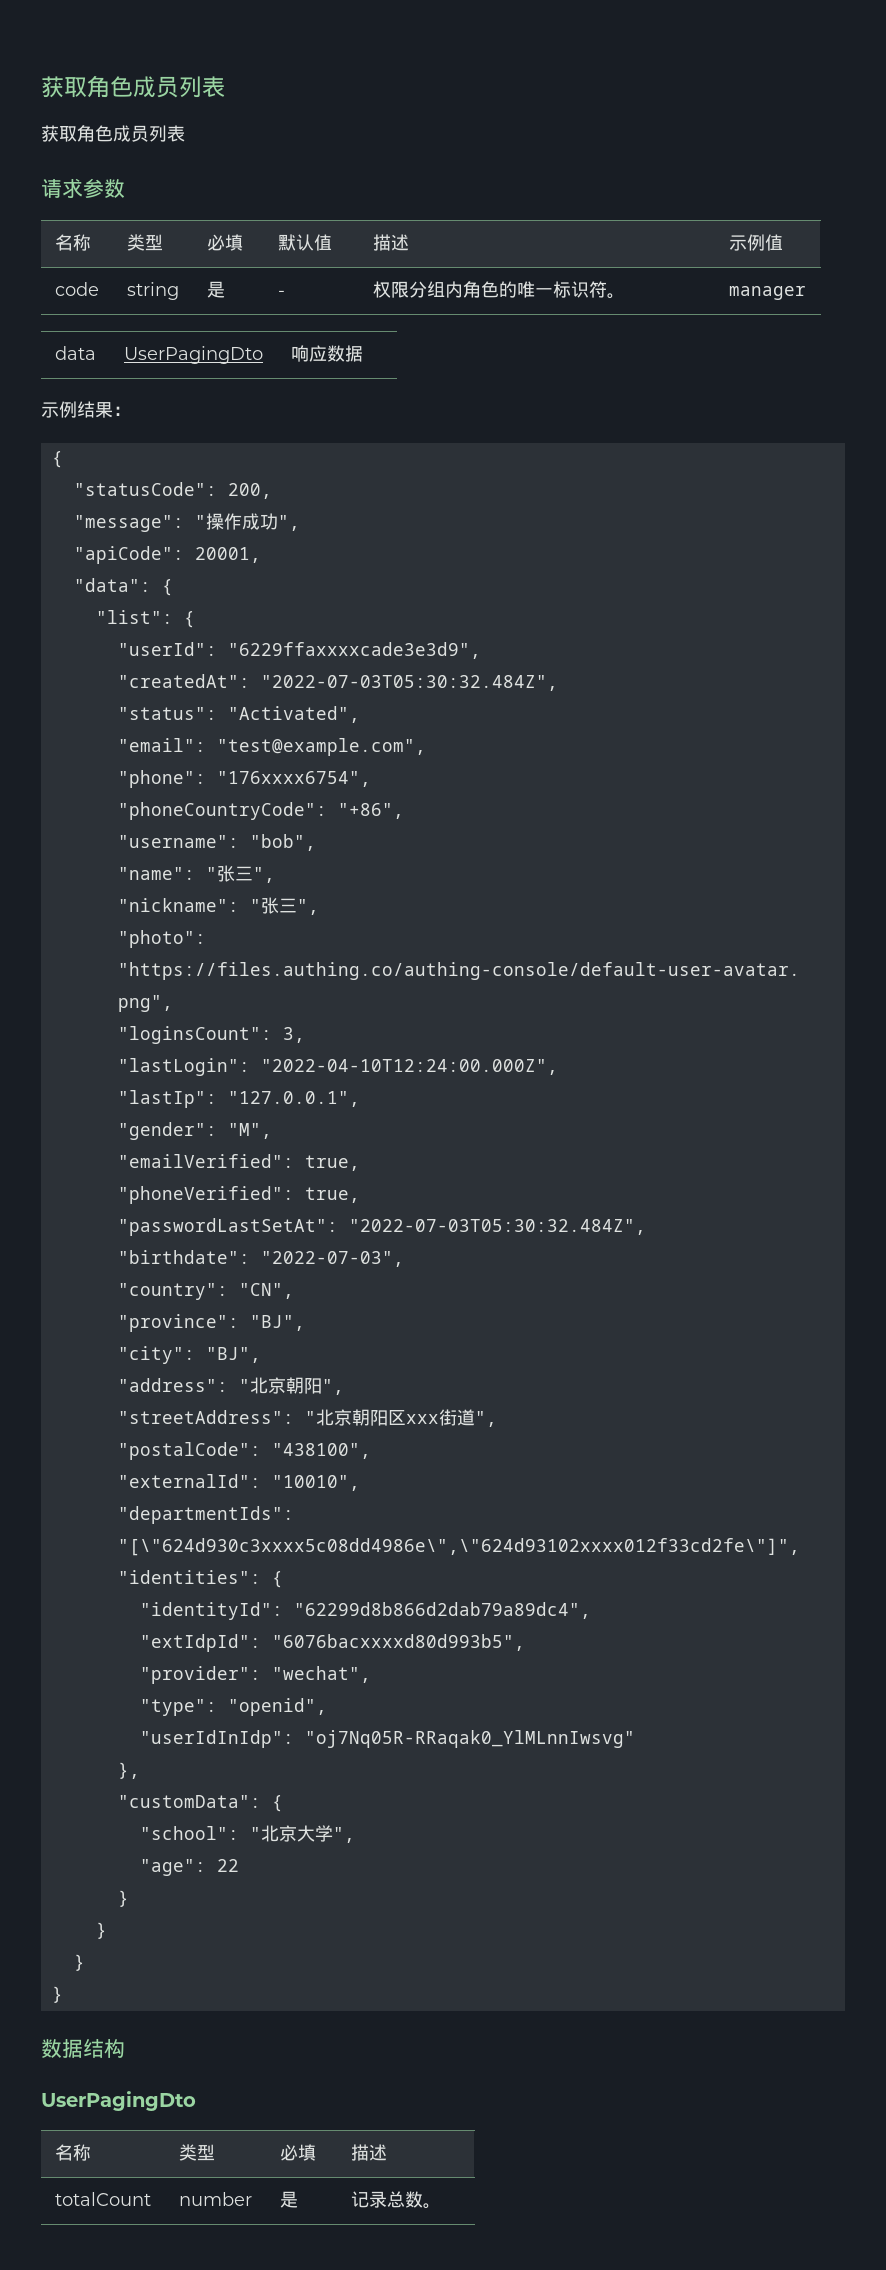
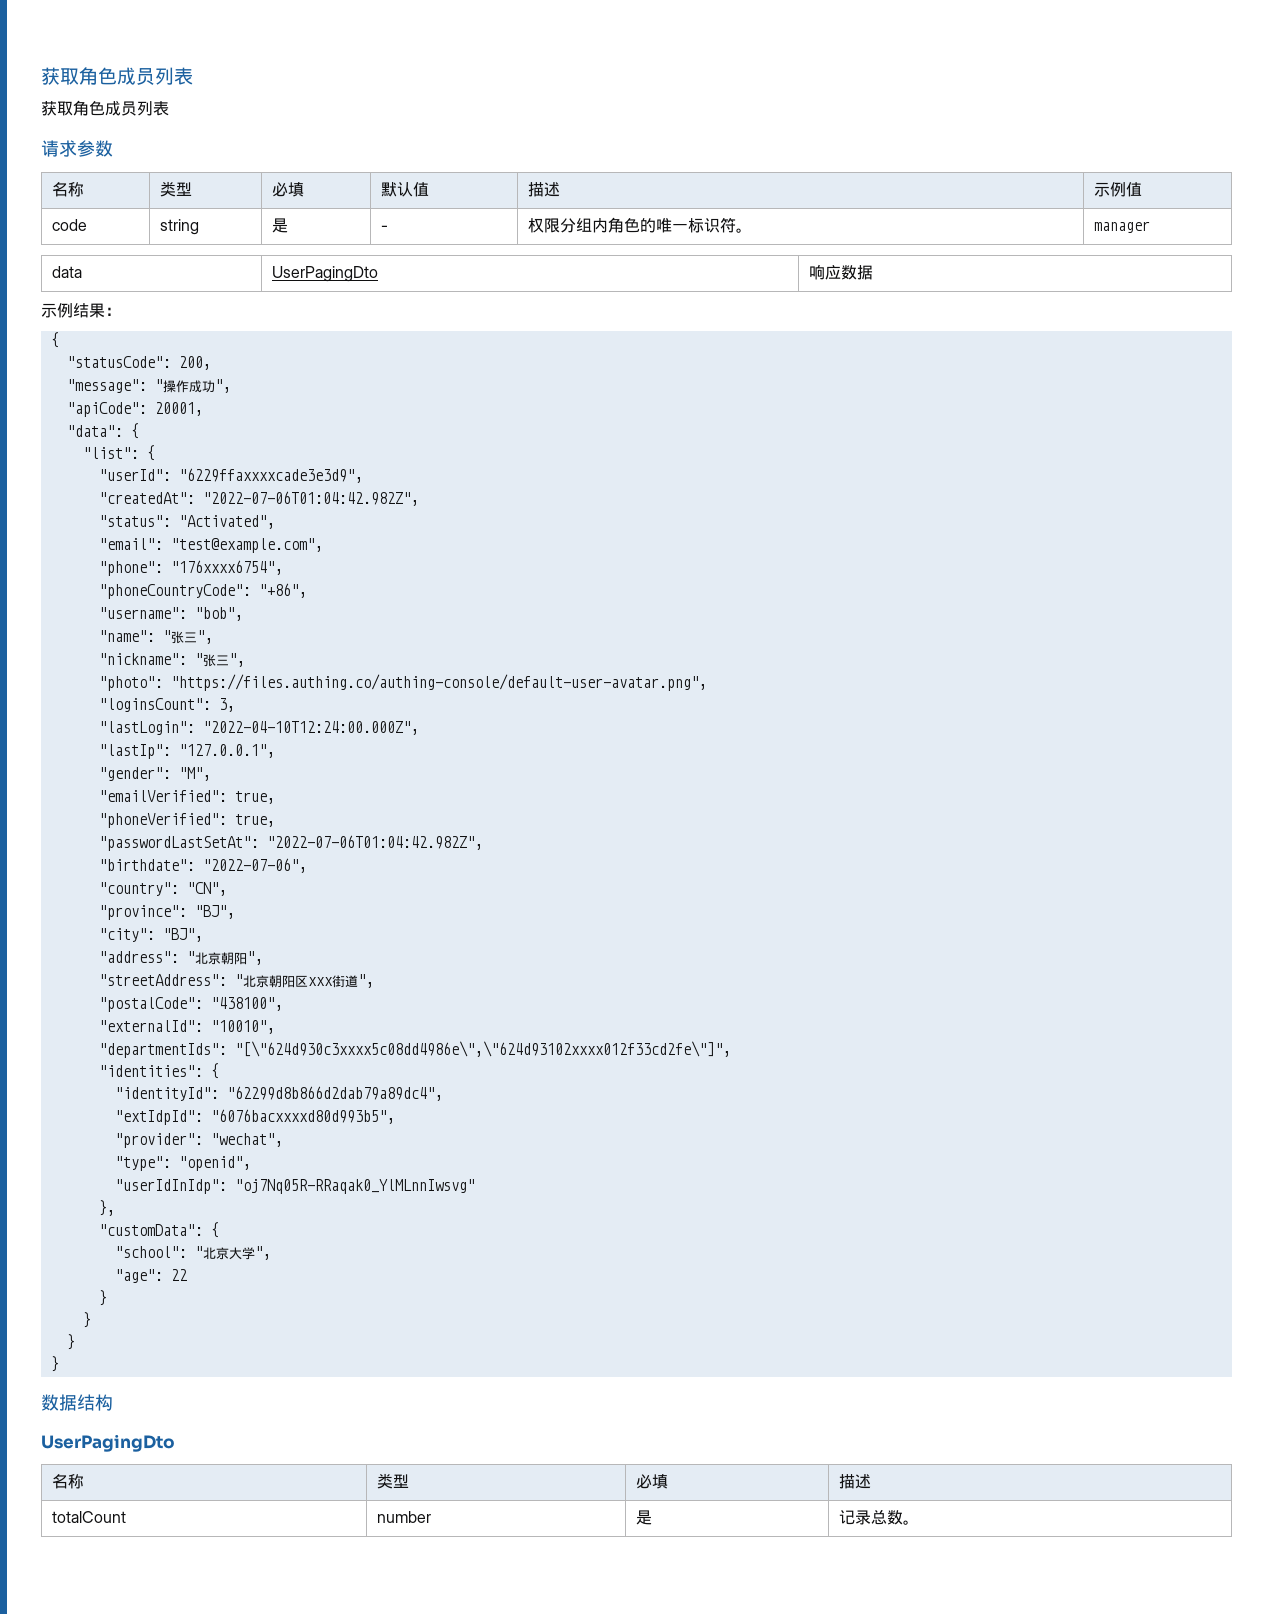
- "createdAt": "2022-07-03T05:30:32.484Z",
+ "createdAt": "2022-07-06T01:04:42.982Z",
- "passwordLastSetAt": "2022-07-03T05:30:32.484Z",
+ "passwordLastSetAt": "2022-07-06T01:04:42.982Z",
- "birthdate": "2022-07-03",
+ "birthdate": "2022-07-06",

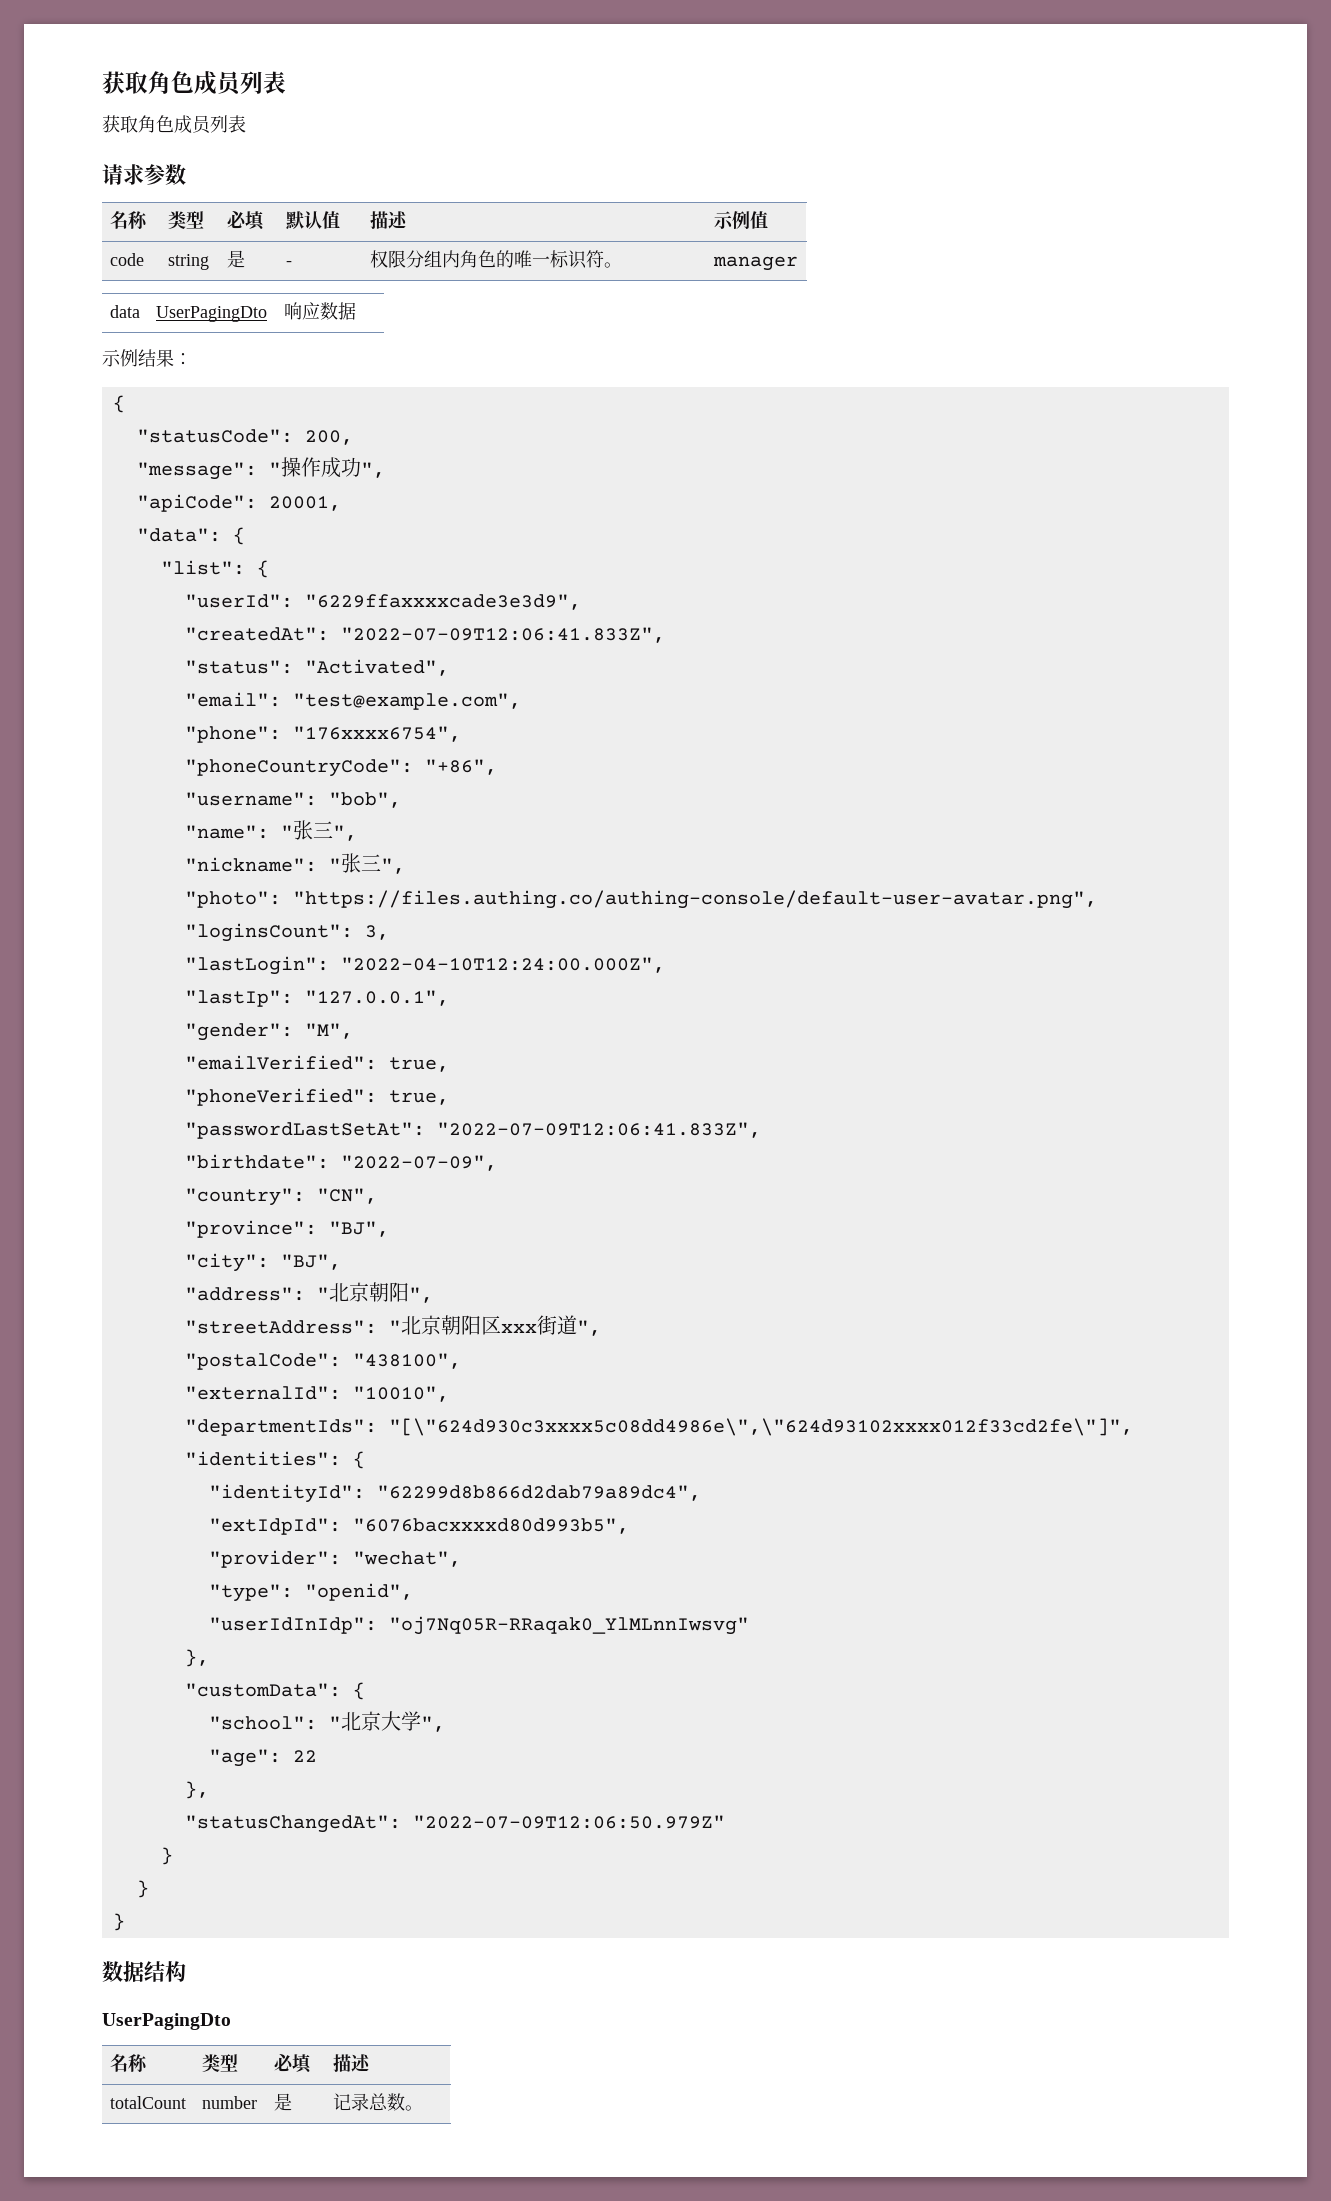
- "createdAt": "2022-07-06T01:04:42.982Z",
+ "createdAt": "2022-07-09T12:06:41.833Z",
- "passwordLastSetAt": "2022-07-06T01:04:42.982Z",
+ "passwordLastSetAt": "2022-07-09T12:06:41.833Z",
- "birthdate": "2022-07-06",
+ "birthdate": "2022-07-09",
  "age": 22
- }
+ },
+ "statusChangedAt": "2022-07-09T12:06:50.979Z"

